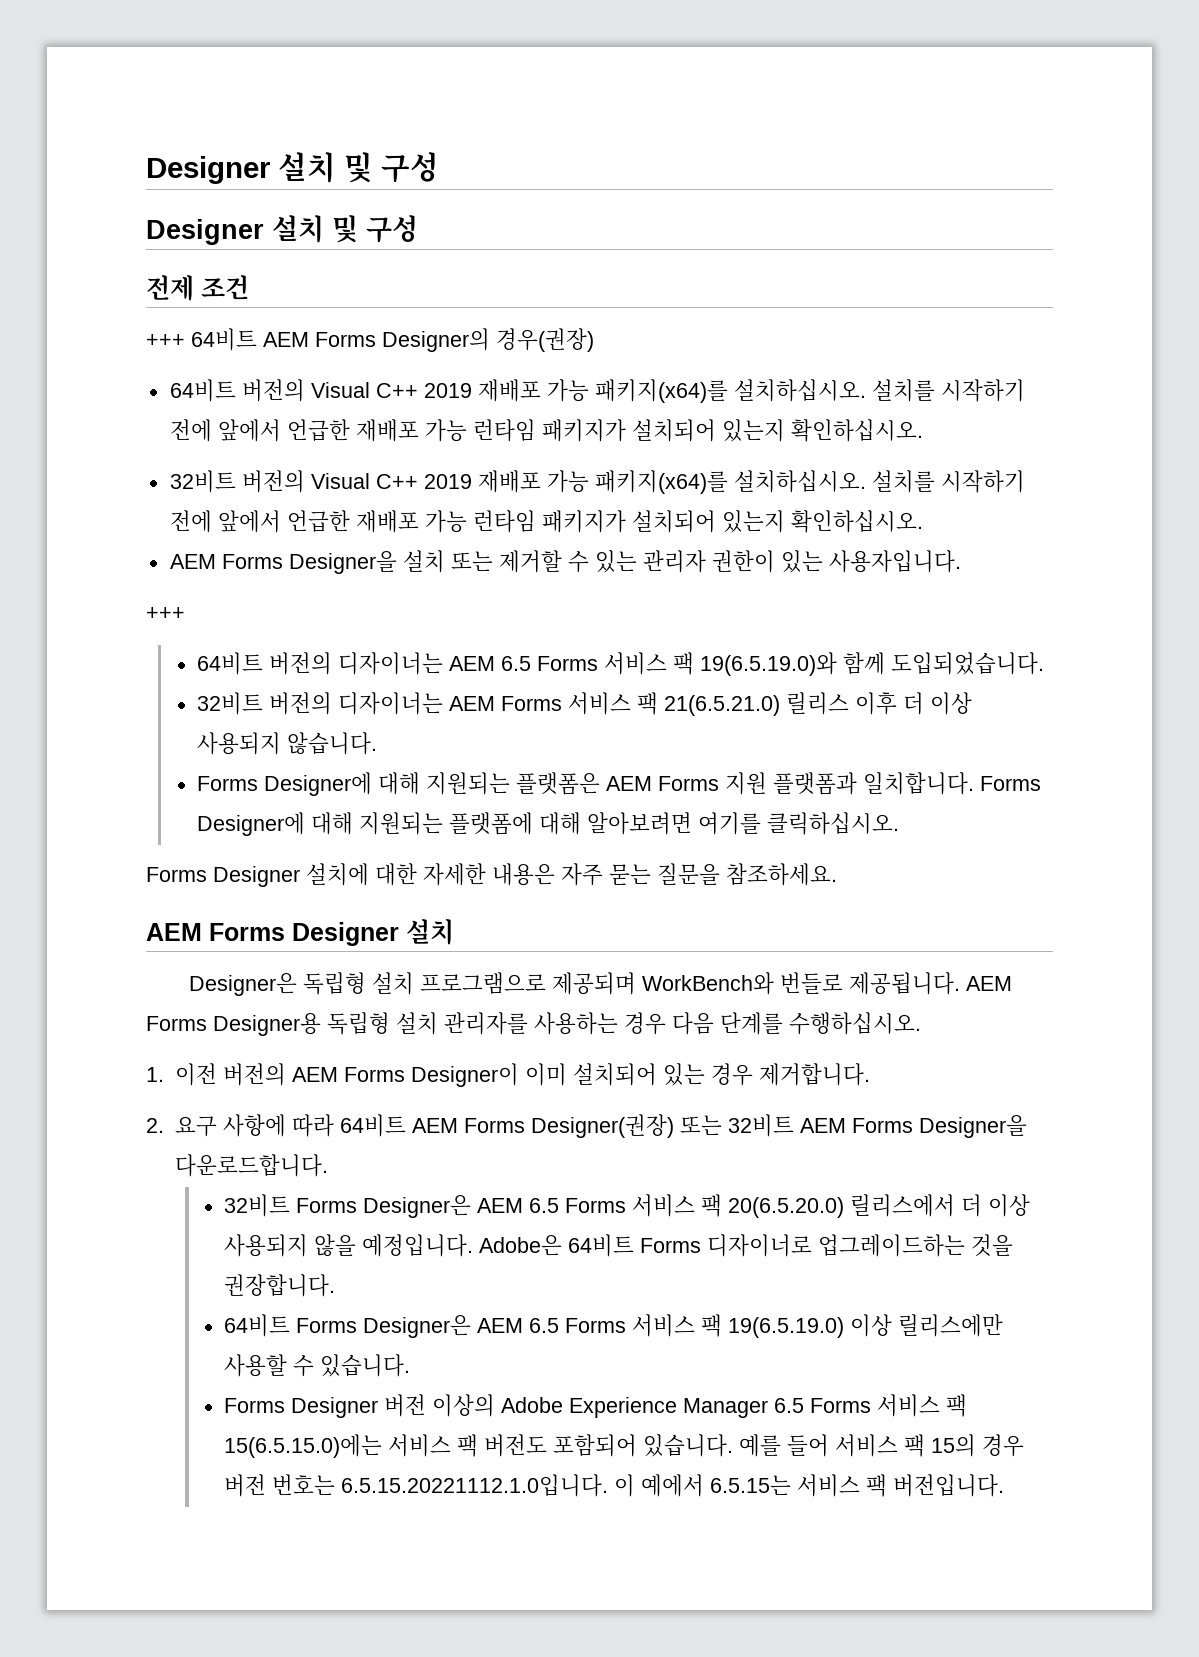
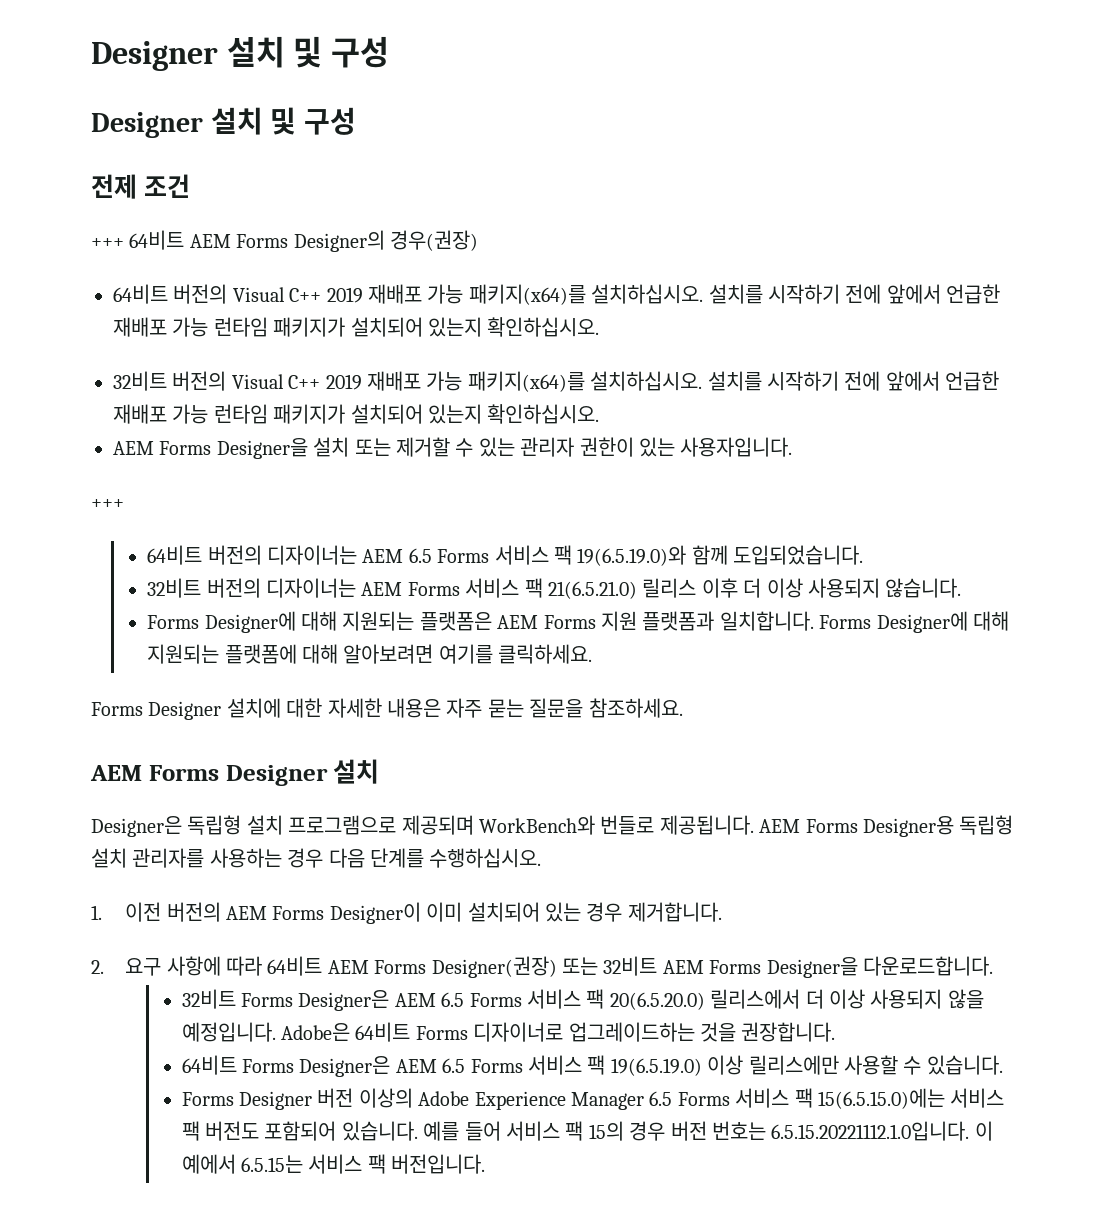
- Forms Designer에 대해 지원되는 플랫폼에 대해 알아보려면 여기를 클릭하십시오.
+ Forms Designer에 대해 지원되는 플랫폼에 대해 알아보려면 여기를 클릭하세요.

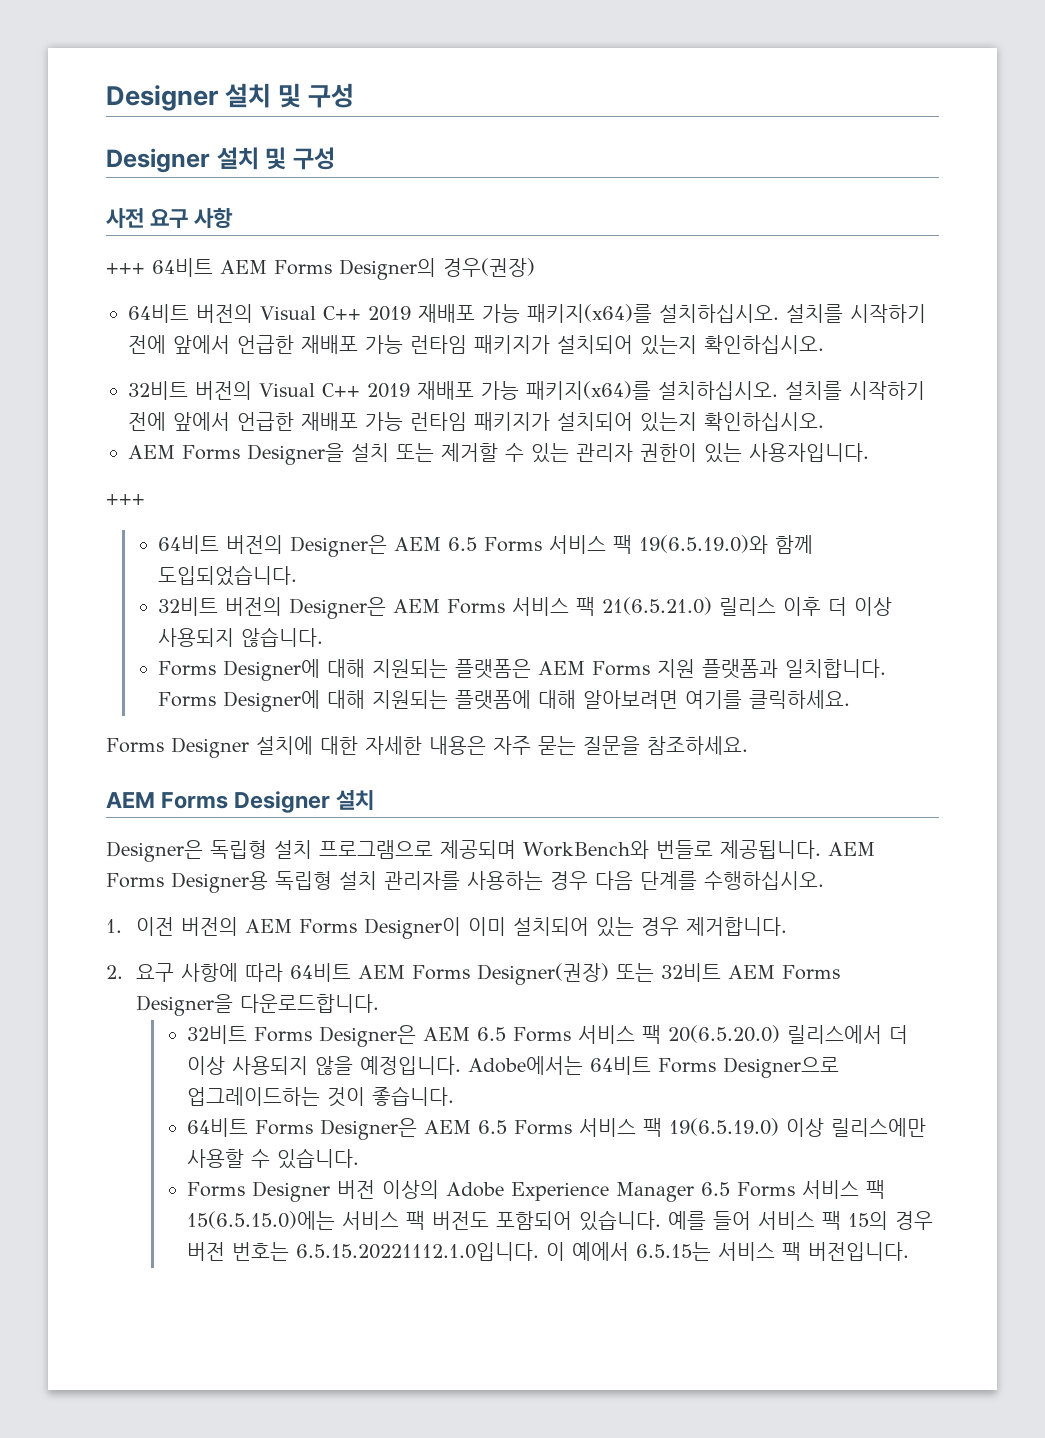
- 전제 조건
+ 사전 요구 사항
- 64비트 버전의 디자이너는 AEM 6.5 Forms 서비스 팩 19(6.5.19.0)와 함께 도입되었습니다.
+ 64비트 버전의 Designer은 AEM 6.5 Forms 서비스 팩 19(6.5.19.0)와 함께 도입되었습니다.
- 32비트 버전의 디자이너는 AEM Forms 서비스 팩 21(6.5.21.0) 릴리스 이후 더 이상 사용되지 않습니다.
+ 32비트 버전의 Designer은 AEM Forms 서비스 팩 21(6.5.21.0) 릴리스 이후 더 이상 사용되지 않습니다.
- Adobe은 64비트 Forms 디자이너로 업그레이드하는 것을 권장합니다.
+ Adobe에서는 64비트 Forms Designer으로 업그레이드하는 것이 좋습니다.

